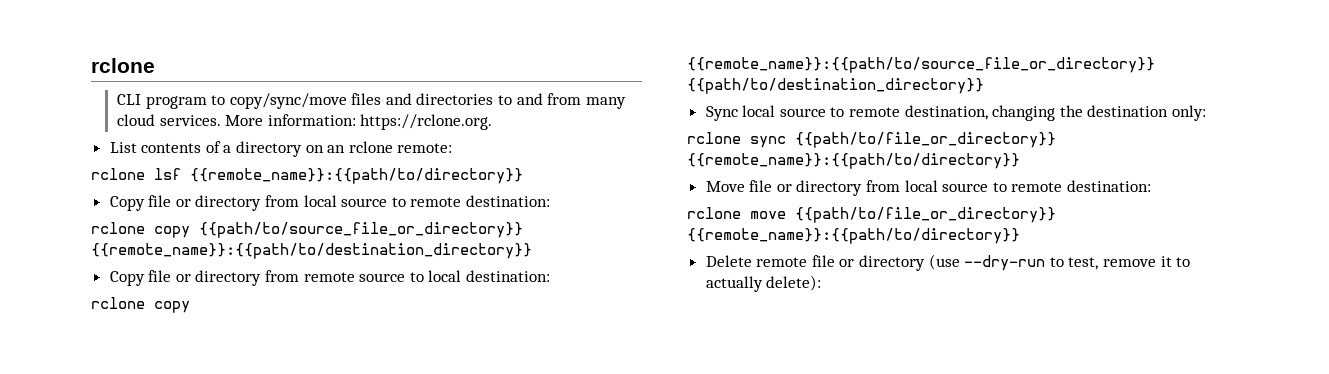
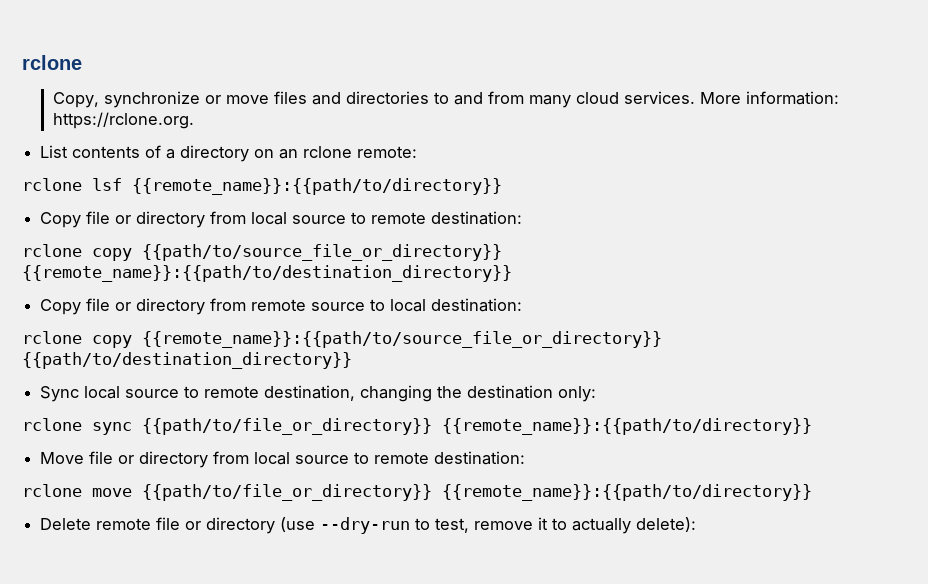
- CLI program to copy/sync/move files and directories to and from many cloud services.
+ Copy, synchronize or move files and directories to and from many cloud services.

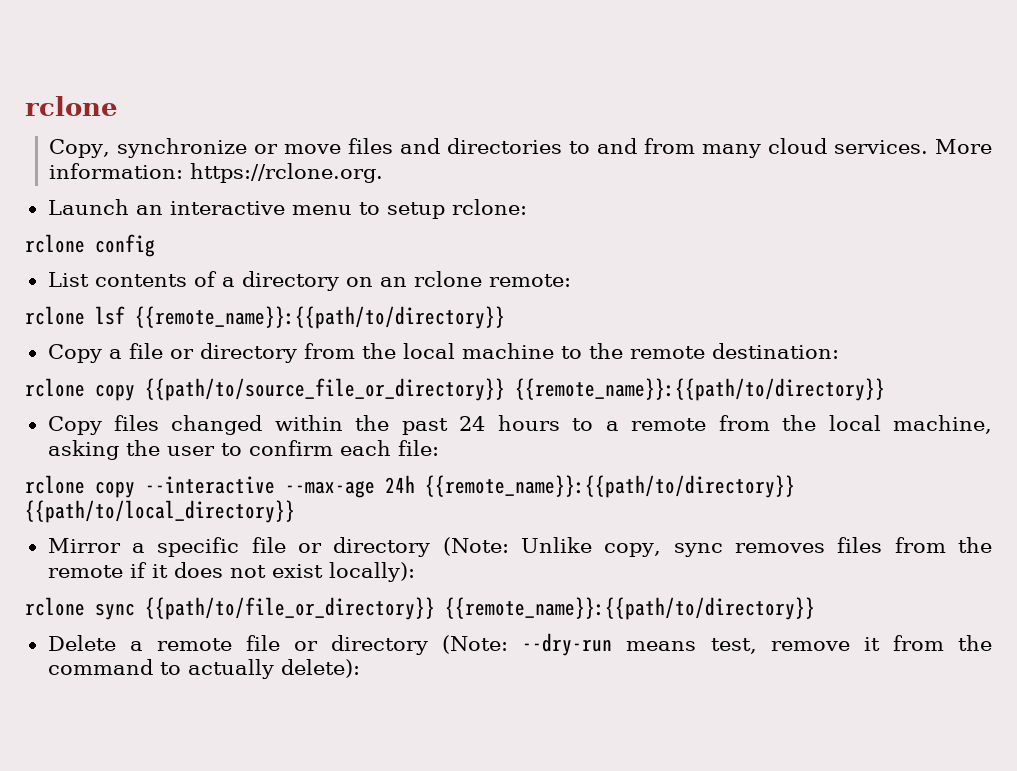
+ Launch an interactive menu to setup rclone:
+ rclone config
- Copy file or directory from local source to remote destination:
+ Copy a file or directory from the local machine to the remote destination:
- rclone copy {{path/to/source_file_or_directory}} {{remote_name}}:{{path/to/destination_directory}}
- Copy file or directory from remote source to local destination:
- rclone copy {{remote_name}}:{{path/to/source_file_or_directory}} {{path/to/destination_directory}}
- Sync local source to remote destination, changing the destination only:
+ rclone copy {{path/to/source_file_or_directory}} {{remote_name}}:{{path/to/directory}}
+ Copy files changed within the past 24 hours to a remote from the local machine, asking the user to confirm each file:
+ rclone copy --interactive --max-age 24h {{remote_name}}:{{path/to/directory}} {{path/to/local_directory}}
+ Mirror a specific file or directory (Note: Unlike copy, sync removes files from the remote if it does not exist locally):
  rclone sync {{path/to/file_or_directory}} {{remote_name}}:{{path/to/directory}}
- Move file or directory from local source to remote destination:
- rclone move {{path/to/file_or_directory}} {{remote_name}}:{{path/to/directory}}
- Delete remote file or directory (use --dry-run to test, remove it to actually delete):
+ Delete a remote file or directory (Note: --dry-run means test, remove it from the command to actually delete):

